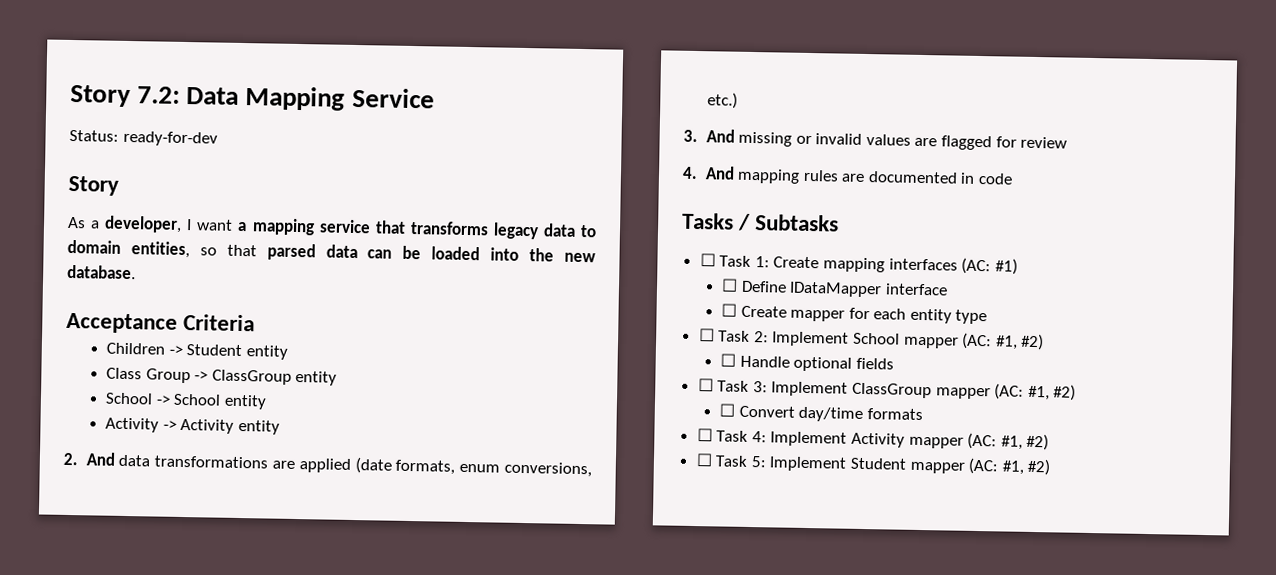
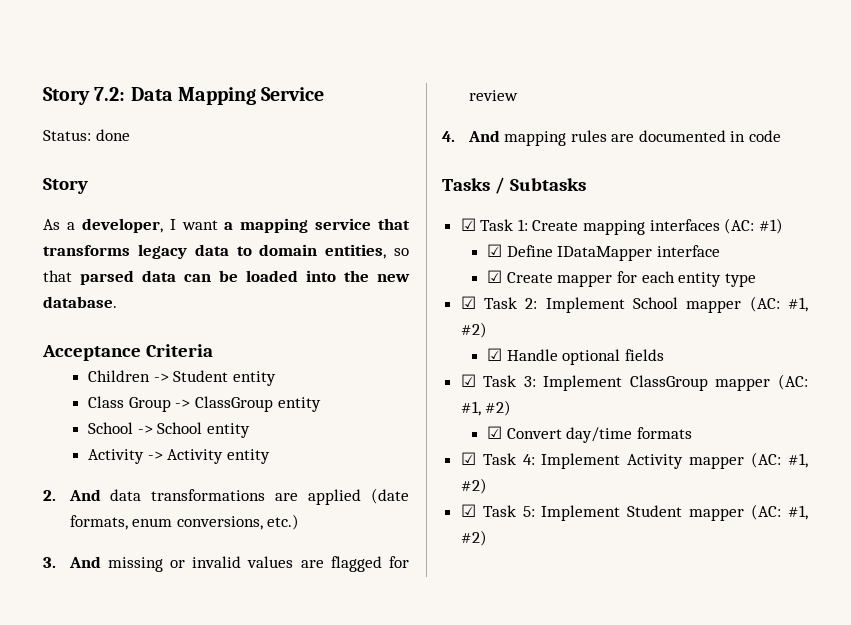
- Status: ready-for-dev
+ Status: done
- ☐ Task 1: Create mapping interfaces (AC: #1)
+ ☑ Task 1: Create mapping interfaces (AC: #1)
- ☐ Define IDataMapper interface
+ ☑ Define IDataMapper interface
- ☐ Create mapper for each entity type
+ ☑ Create mapper for each entity type
- ☐ Task 2: Implement School mapper (AC: #1, #2)
+ ☑ Task 2: Implement School mapper (AC: #1, #2)
- ☐ Handle optional fields
+ ☑ Handle optional fields
- ☐ Task 3: Implement ClassGroup mapper (AC: #1, #2)
+ ☑ Task 3: Implement ClassGroup mapper (AC: #1, #2)
- ☐ Convert day/time formats
+ ☑ Convert day/time formats
- ☐ Task 4: Implement Activity mapper (AC: #1, #2)
+ ☑ Task 4: Implement Activity mapper (AC: #1, #2)
- ☐ Task 5: Implement Student mapper (AC: #1, #2)
+ ☑ Task 5: Implement Student mapper (AC: #1, #2)

